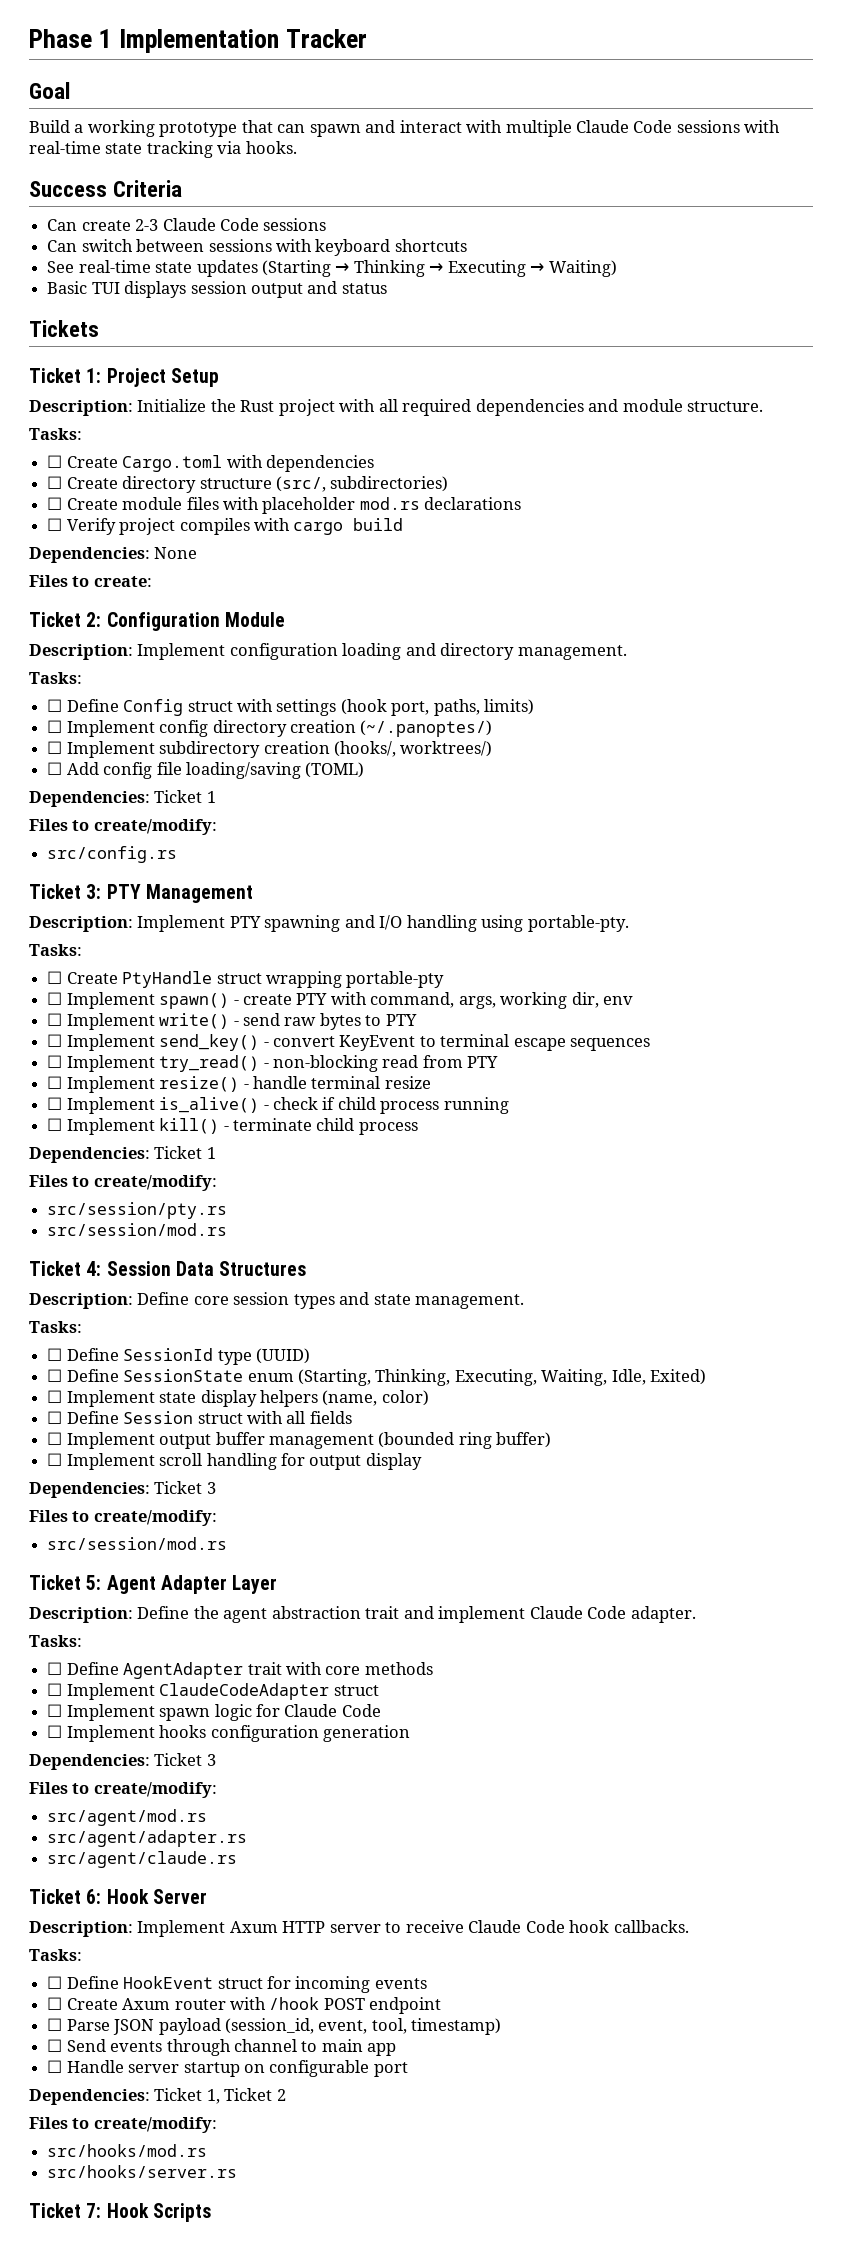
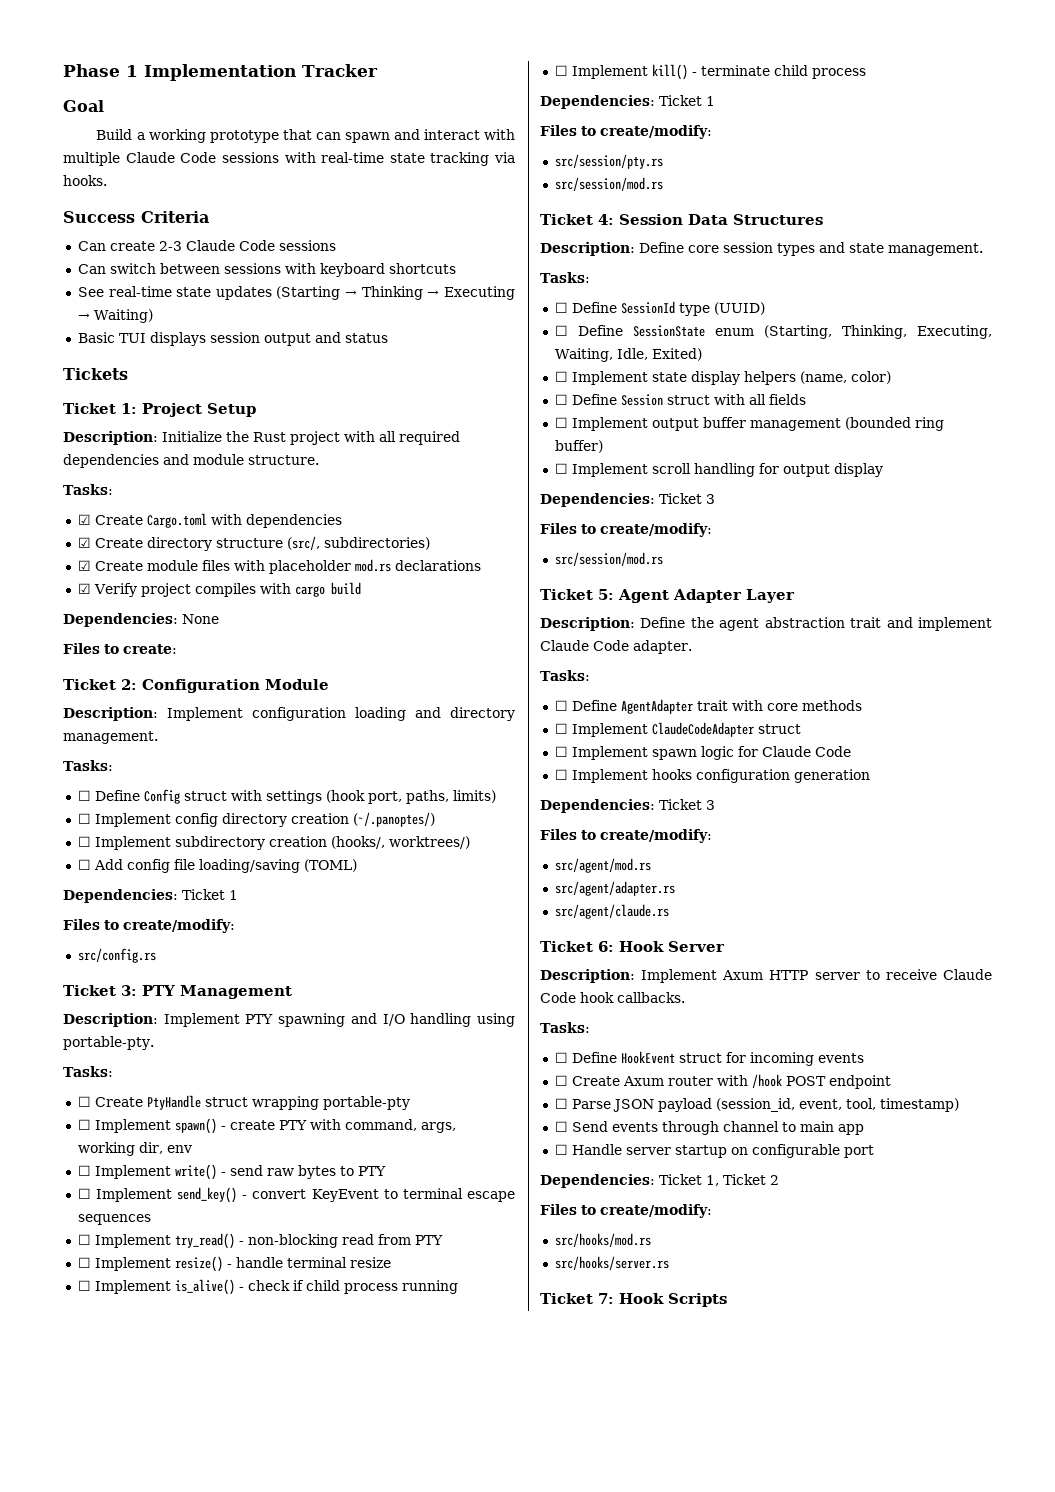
- ☐ Create Cargo.toml with dependencies
+ ☑ Create Cargo.toml with dependencies
- ☐ Create directory structure (src/, subdirectories)
+ ☑ Create directory structure (src/, subdirectories)
- ☐ Create module files with placeholder mod.rs declarations
+ ☑ Create module files with placeholder mod.rs declarations
- ☐ Verify project compiles with cargo build
+ ☑ Verify project compiles with cargo build

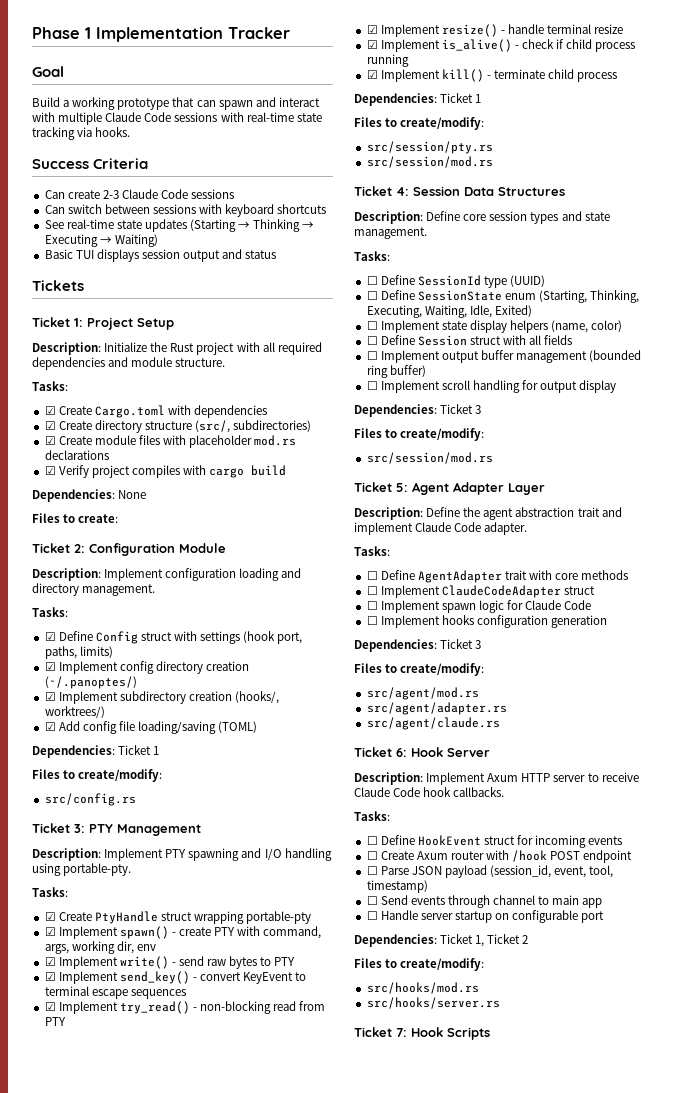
- ☐ Define Config struct with settings (hook port, paths, limits)
+ ☑ Define Config struct with settings (hook port, paths, limits)
- ☐ Implement config directory creation (~/.panoptes/)
+ ☑ Implement config directory creation (~/.panoptes/)
- ☐ Implement subdirectory creation (hooks/, worktrees/)
+ ☑ Implement subdirectory creation (hooks/, worktrees/)
- ☐ Add config file loading/saving (TOML)
+ ☑ Add config file loading/saving (TOML)
- ☐ Create PtyHandle struct wrapping portable-pty
+ ☑ Create PtyHandle struct wrapping portable-pty
- ☐ Implement spawn() - create PTY with command, args, working dir, env
+ ☑ Implement spawn() - create PTY with command, args, working dir, env
- ☐ Implement write() - send raw bytes to PTY
+ ☑ Implement write() - send raw bytes to PTY
- ☐ Implement send_key() - convert KeyEvent to terminal escape sequences
+ ☑ Implement send_key() - convert KeyEvent to terminal escape sequences
- ☐ Implement try_read() - non-blocking read from PTY
+ ☑ Implement try_read() - non-blocking read from PTY
- ☐ Implement resize() - handle terminal resize
+ ☑ Implement resize() - handle terminal resize
- ☐ Implement is_alive() - check if child process running
+ ☑ Implement is_alive() - check if child process running
- ☐ Implement kill() - terminate child process
+ ☑ Implement kill() - terminate child process

